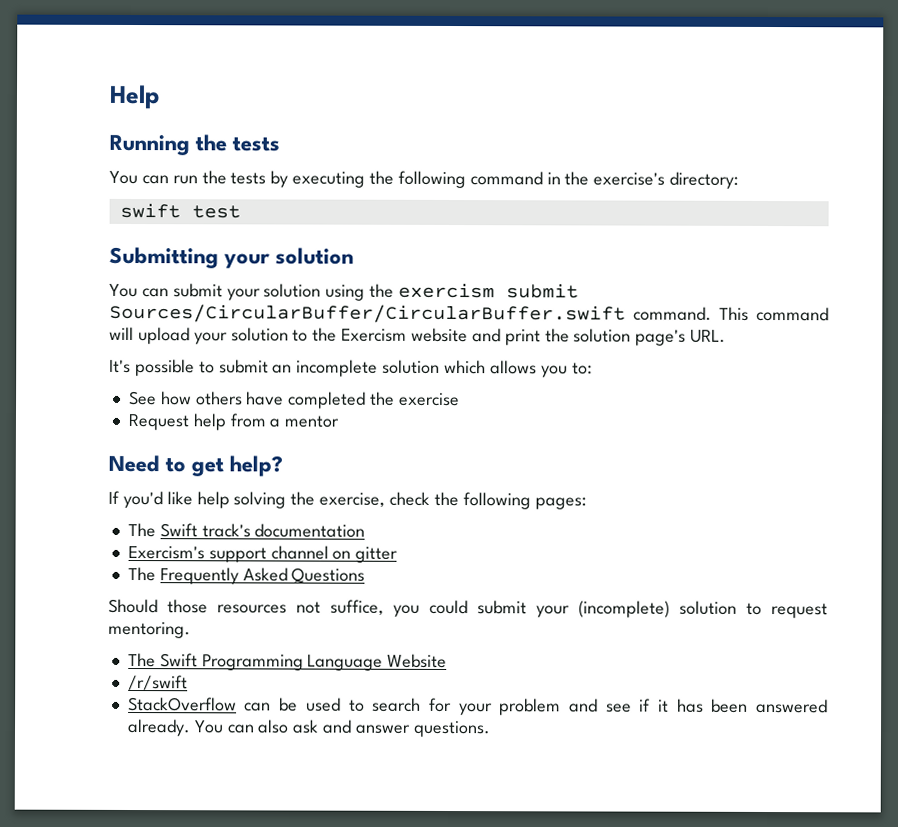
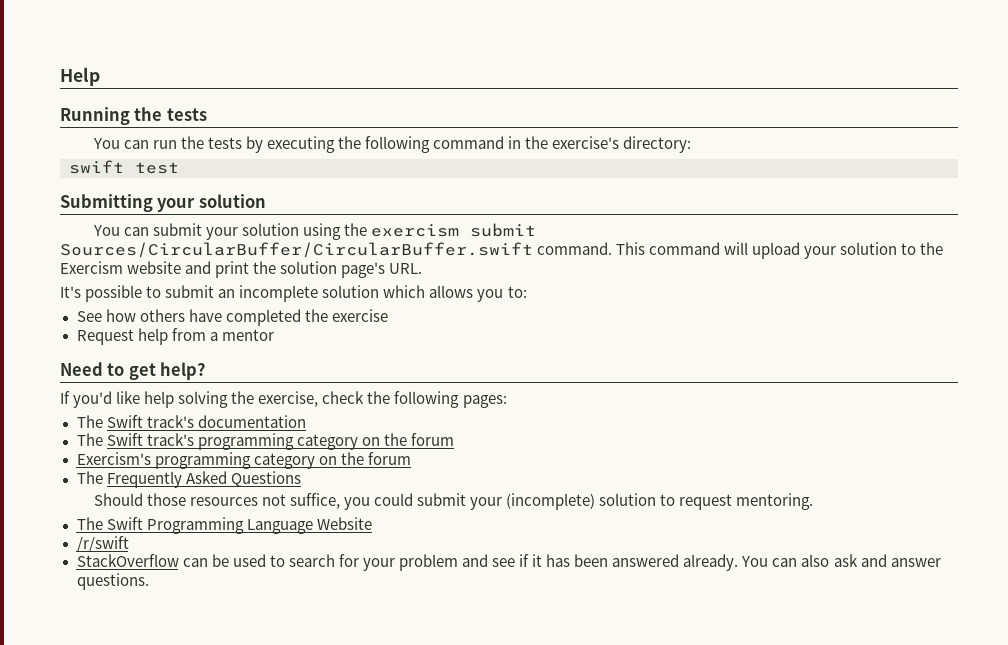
- Exercism's support channel on gitter
+ The Swift track's programming category on the forum
+ Exercism's programming category on the forum

